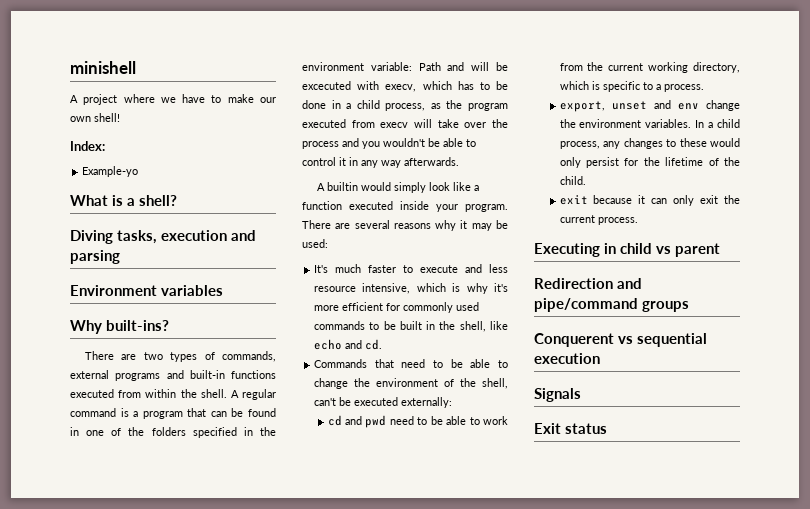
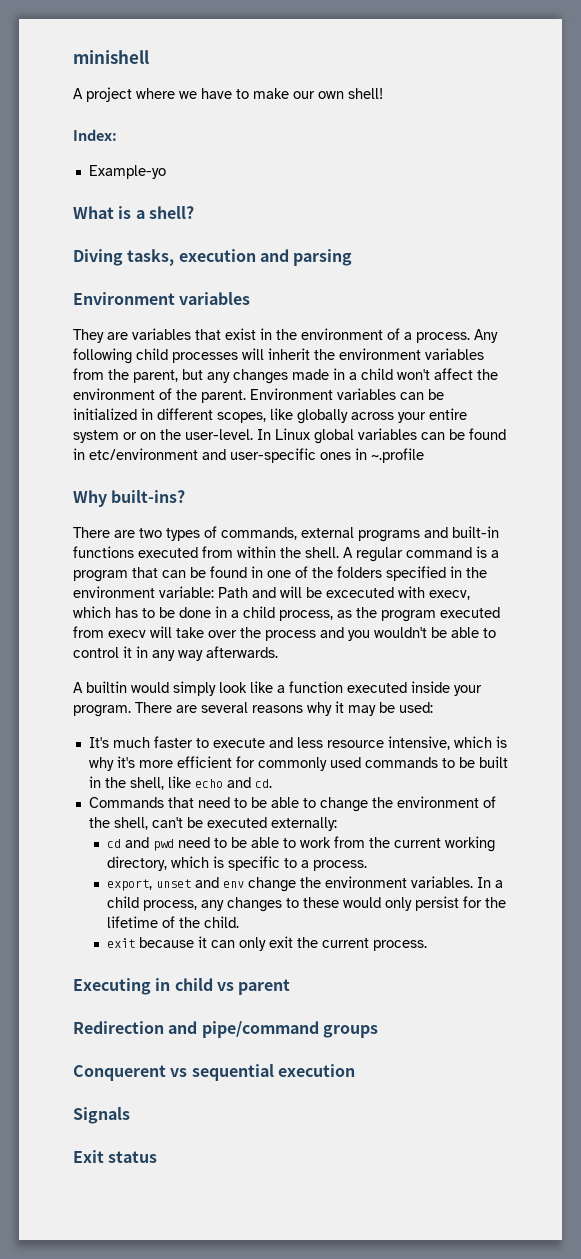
+ They are variables that exist in the environment of a process. Any following child processes will inherit the environment variables from the parent, but any changes made in a child won't affect the environment of the parent. Environment variables can be initialized in different scopes, like globally across your entire system or on the user-level. In Linux global variables can be found in etc/environment and user-specific ones in ~.profile

